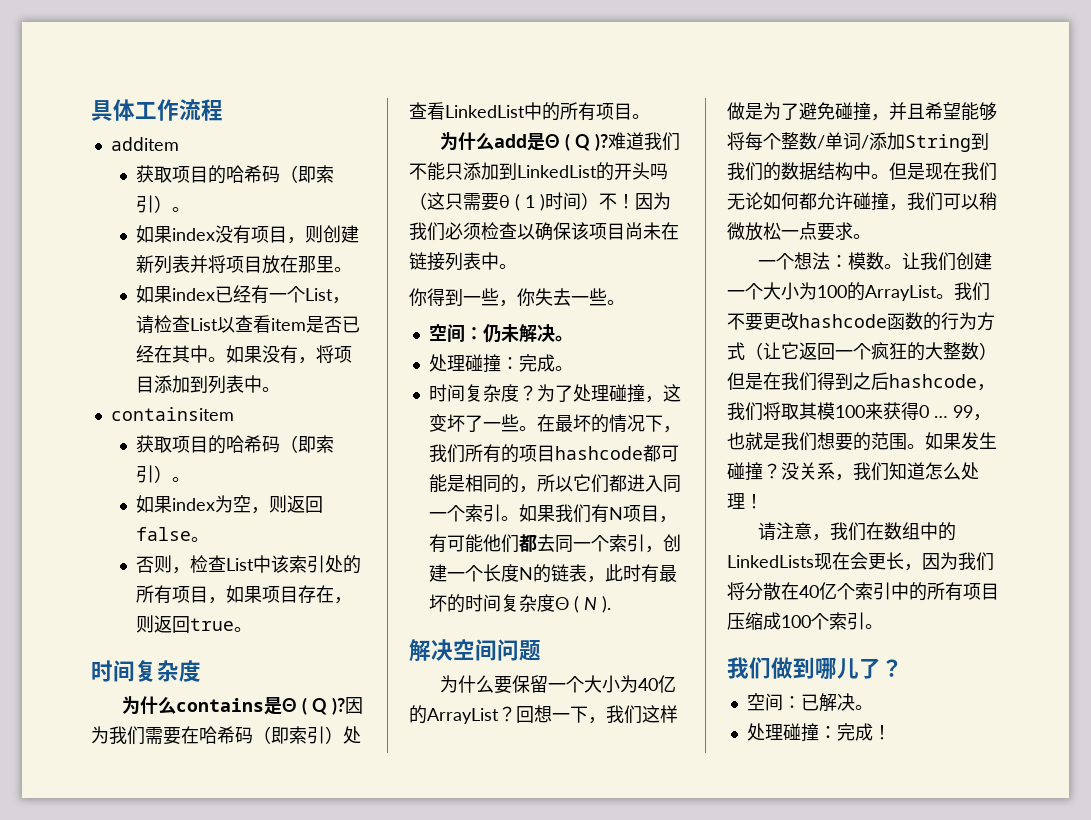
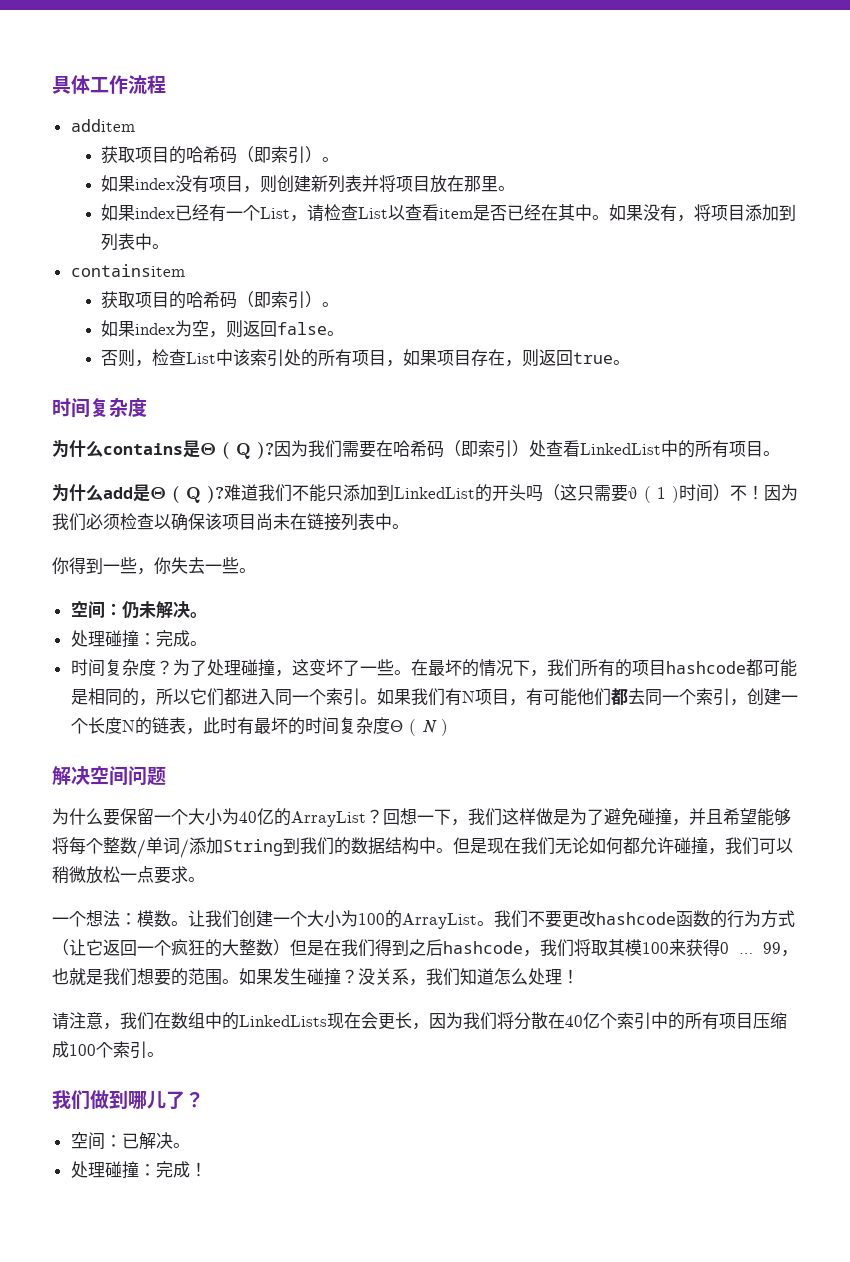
- 如果我们有N项目，有可能他们都去同一个索引，创建一个长度N的链表，此时有最坏的时间复杂度Θ ( N ).
+ 如果我们有N项目，有可能他们都去同一个索引，创建一个长度N的链表，此时有最坏的时间复杂度Θ ( N )

